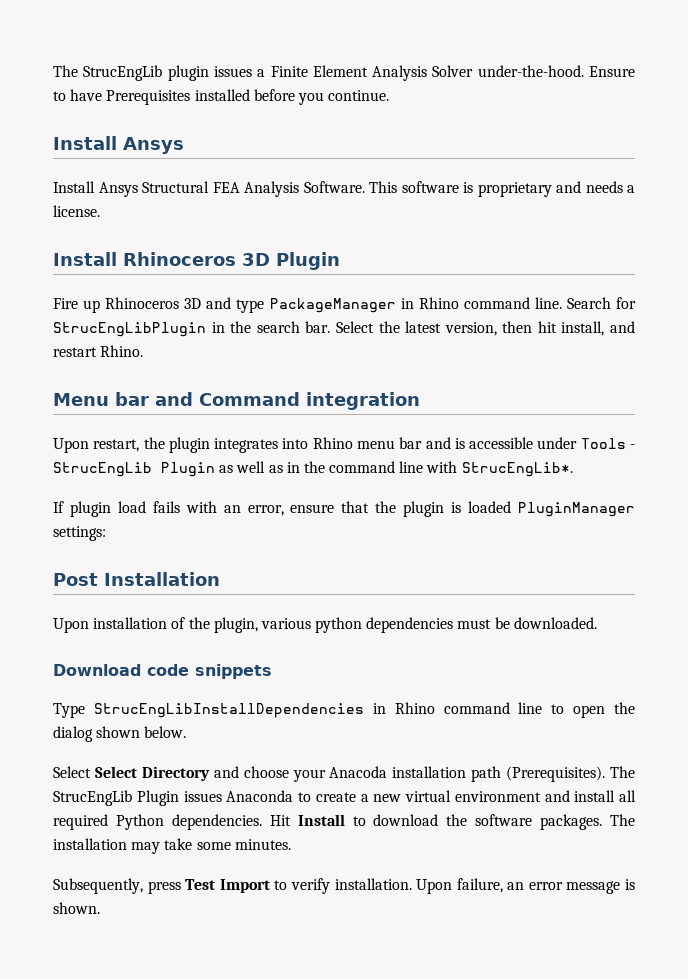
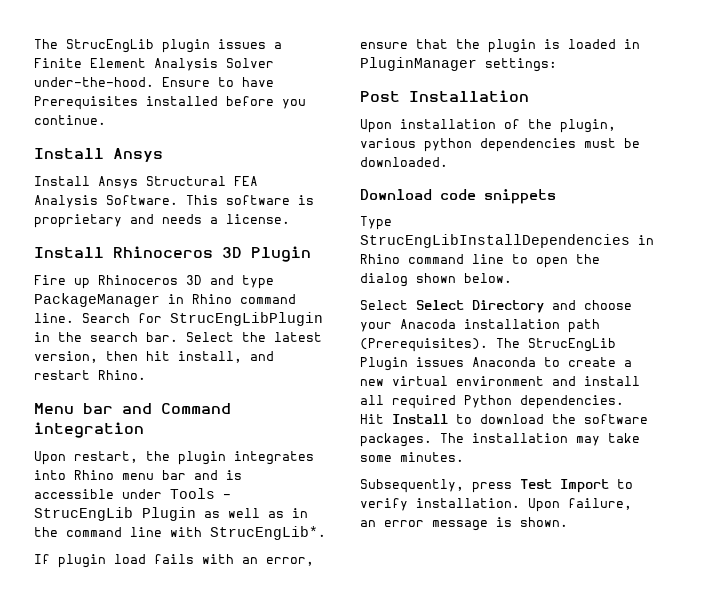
- If plugin load fails with an error, ensure that the plugin is loaded PluginManager settings:
+ If plugin load fails with an error, ensure that the plugin is loaded in PluginManager settings:

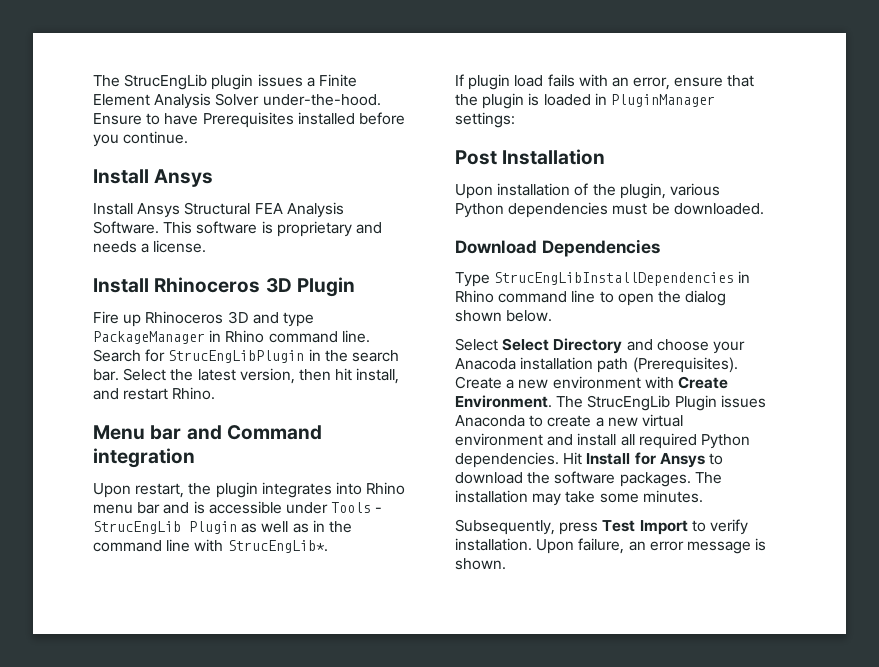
- Upon installation of the plugin, various python dependencies must be downloaded.
+ Upon installation of the plugin, various Python dependencies must be downloaded.
- Download code snippets
+ Download Dependencies
+ Create a new environment with Create Environment.
- Hit Install to download the software packages.
+ Hit Install for Ansys to download the software packages.

